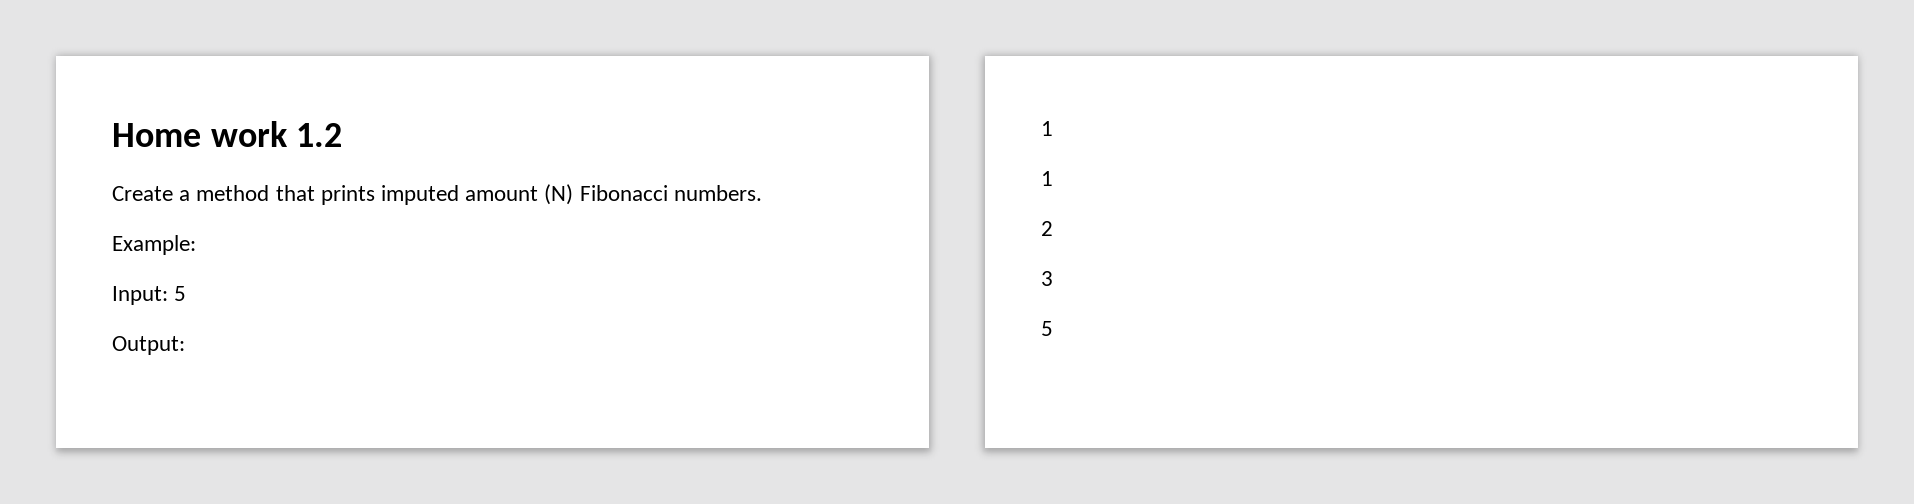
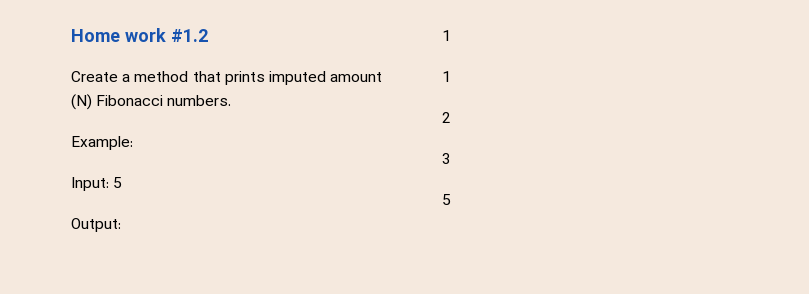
- Home work 1.2
+ Home work #1.2

